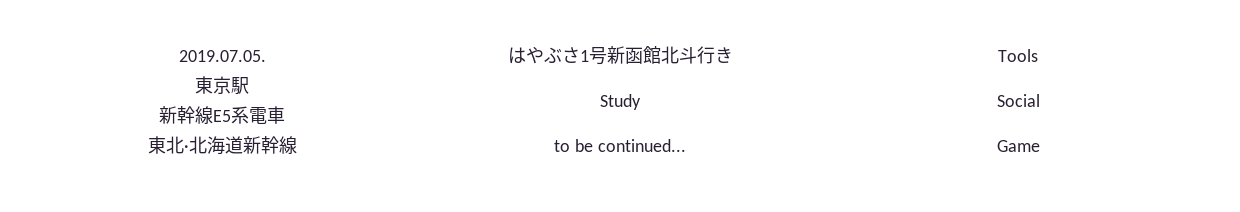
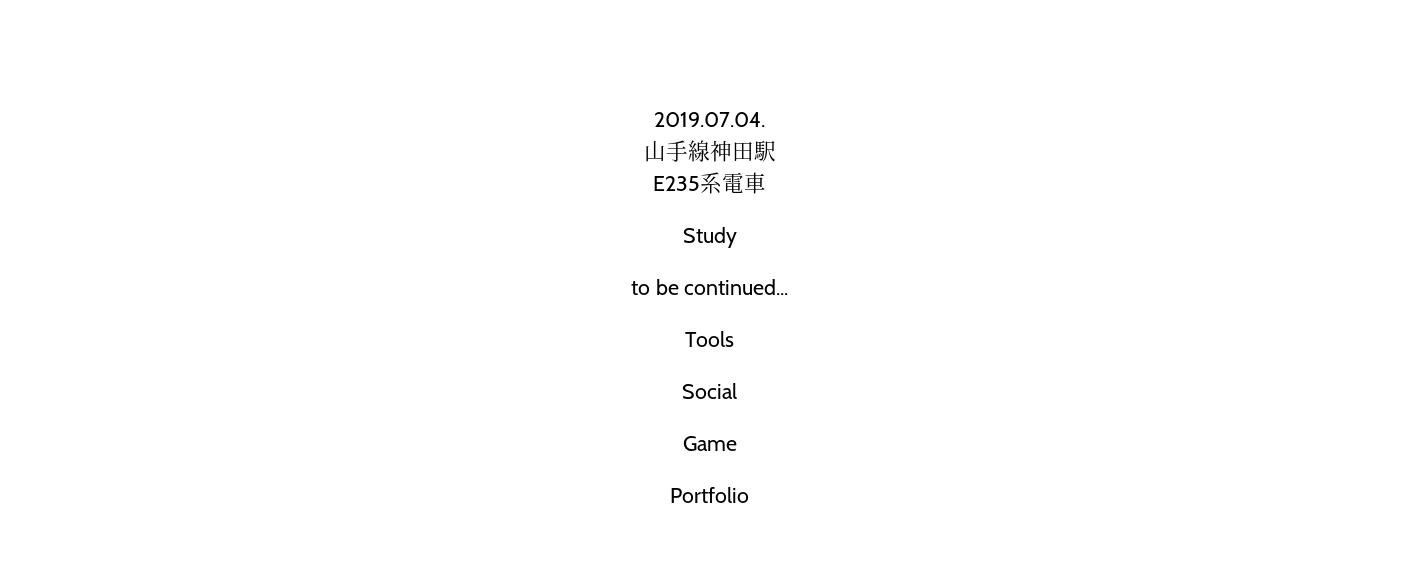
- 2019.07.05.
- 東京駅
- 新幹線E5系電車
- 東北·北海道新幹線
- はやぶさ1号新函館北斗行き
+ 2019.07.04.
+ 山手線神田駅
+ E235系電車
+ Portfolio

